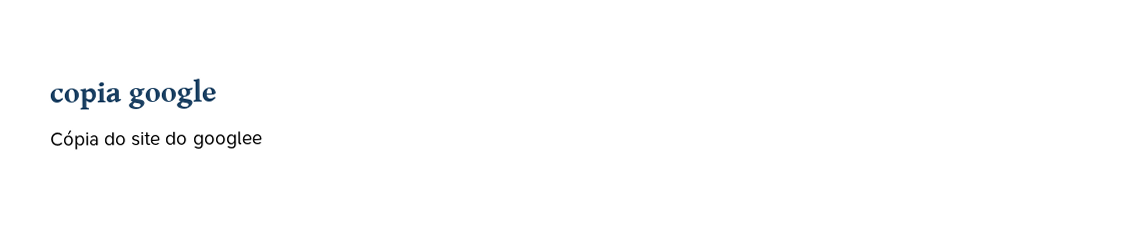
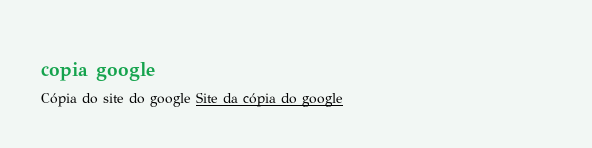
- Cópia do site do googlee
+ Cópia do site do google Site da cópia do google

